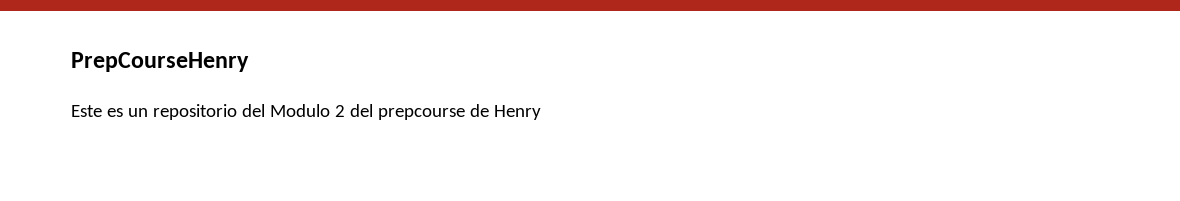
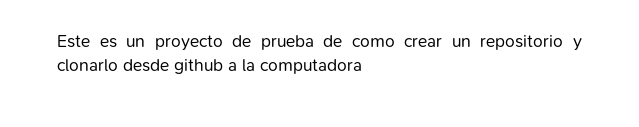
- PrepCourseHenry
- Este es un repositorio del Modulo 2 del prepcourse de Henry
+ Este es un proyecto de prueba de como crear un repositorio y clonarlo desde github a la computadora

